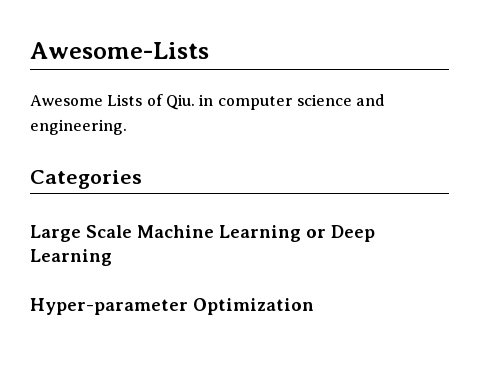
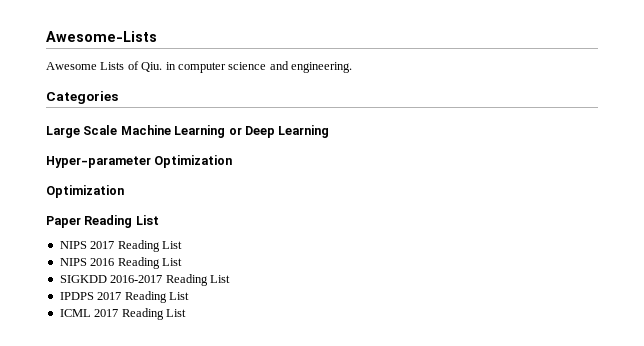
  Hyper-parameter Optimization
+ Optimization
+ Paper Reading List
+ NIPS 2017 Reading List
+ NIPS 2016 Reading List
+ SIGKDD 2016-2017 Reading List
+ IPDPS 2017 Reading List
+ ICML 2017 Reading List

